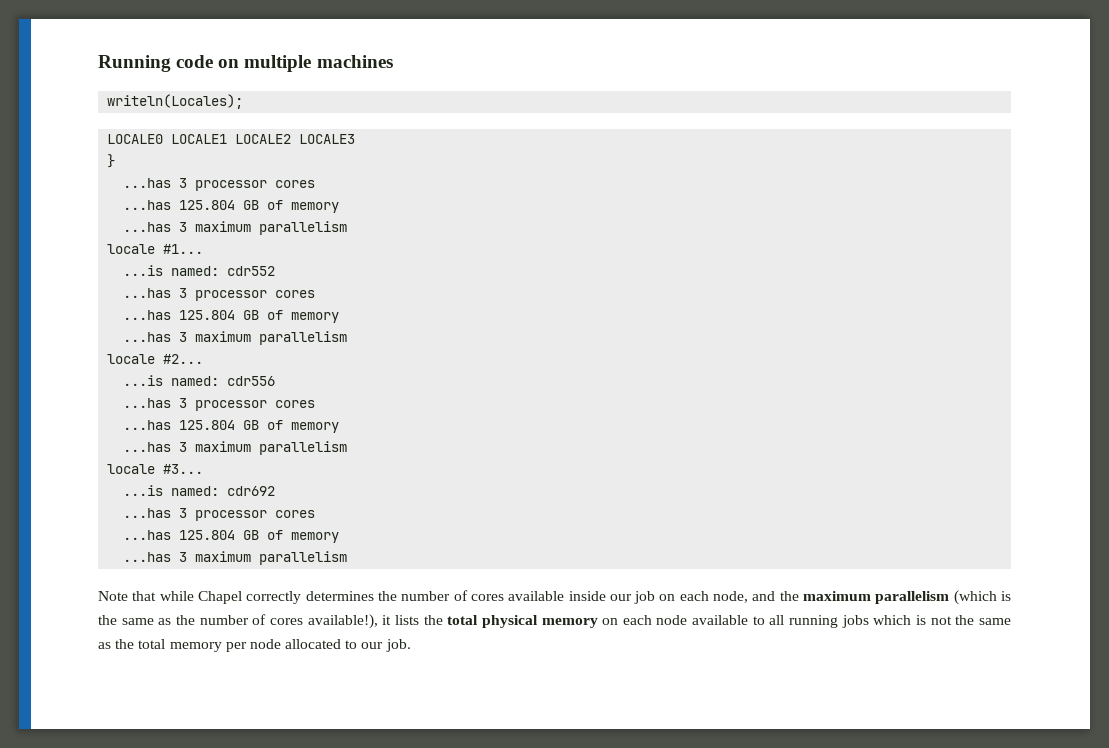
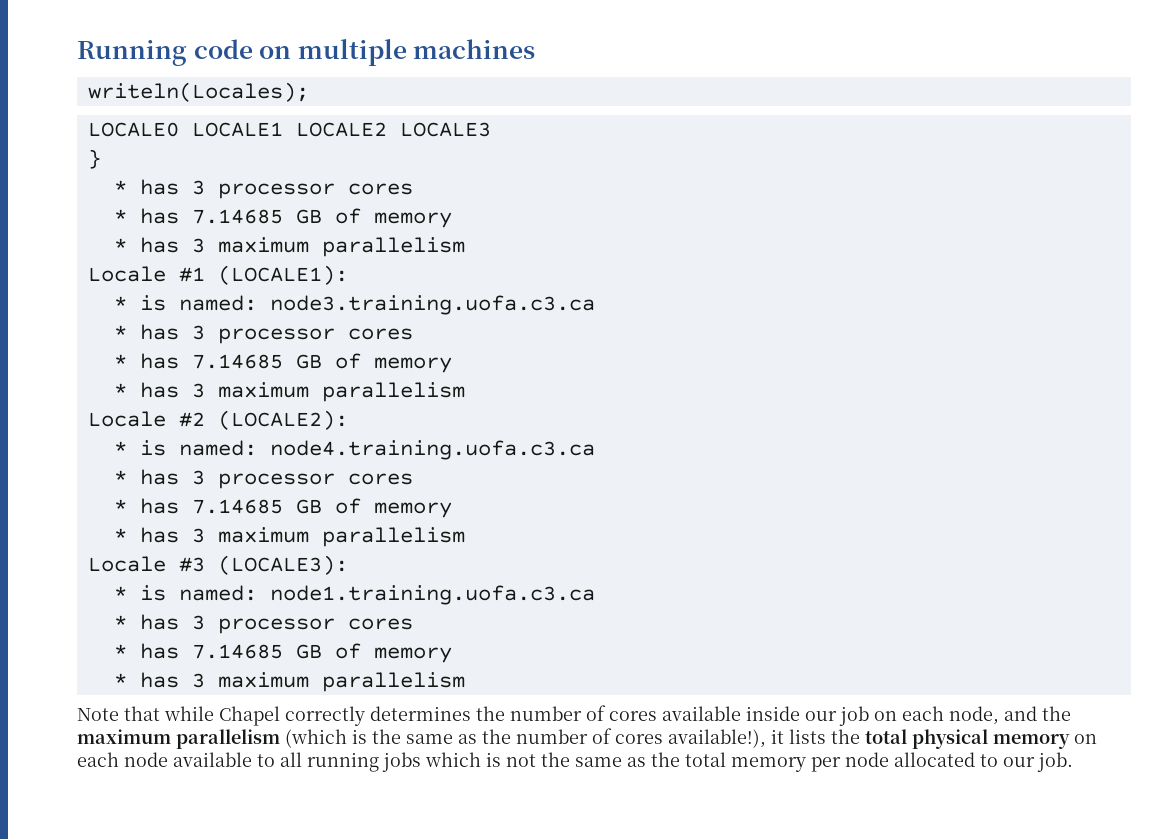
  }
- ...has 3 processor cores
- ...has 125.804 GB of memory
- ...has 3 maximum parallelism
- locale #1...
- ...is named: cdr552
- ...has 3 processor cores
- ...has 125.804 GB of memory
- ...has 3 maximum parallelism
- locale #2...
- ...is named: cdr556
- ...has 3 processor cores
- ...has 125.804 GB of memory
- ...has 3 maximum parallelism
- locale #3...
- ...is named: cdr692
- ...has 3 processor cores
- ...has 125.804 GB of memory
- ...has 3 maximum parallelism
+ * has 3 processor cores
+ * has 7.14685 GB of memory
+ * has 3 maximum parallelism
+ Locale #1 (LOCALE1):
+ * is named: node3.training.uofa.c3.ca
+ * has 3 processor cores
+ * has 7.14685 GB of memory
+ * has 3 maximum parallelism
+ Locale #2 (LOCALE2):
+ * is named: node4.training.uofa.c3.ca
+ * has 3 processor cores
+ * has 7.14685 GB of memory
+ * has 3 maximum parallelism
+ Locale #3 (LOCALE3):
+ * is named: node1.training.uofa.c3.ca
+ * has 3 processor cores
+ * has 7.14685 GB of memory
+ * has 3 maximum parallelism

